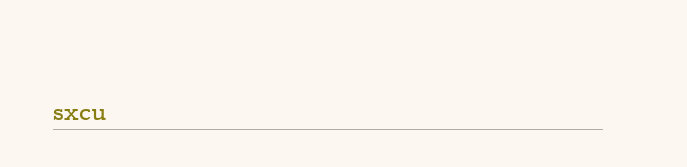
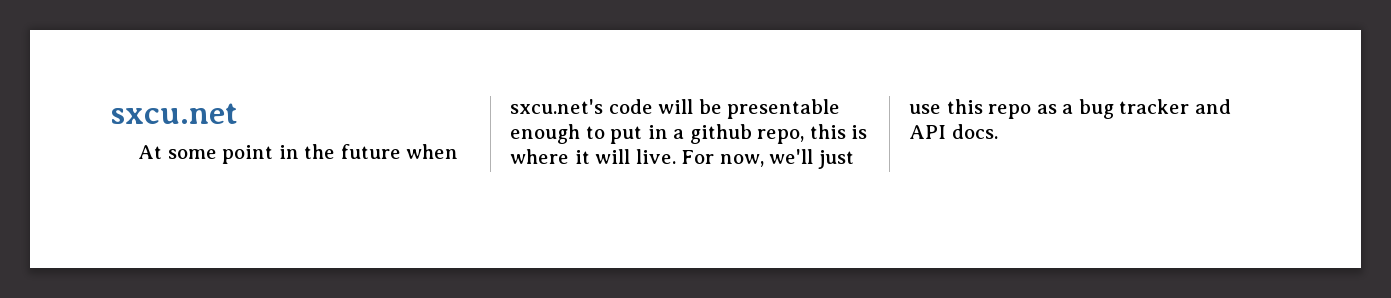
- sxcu
+ sxcu.net
+ At some point in the future when sxcu.net's code will be presentable enough to put in a github repo, this is where it will live. For now, we'll just use this repo as a bug tracker and API docs.

